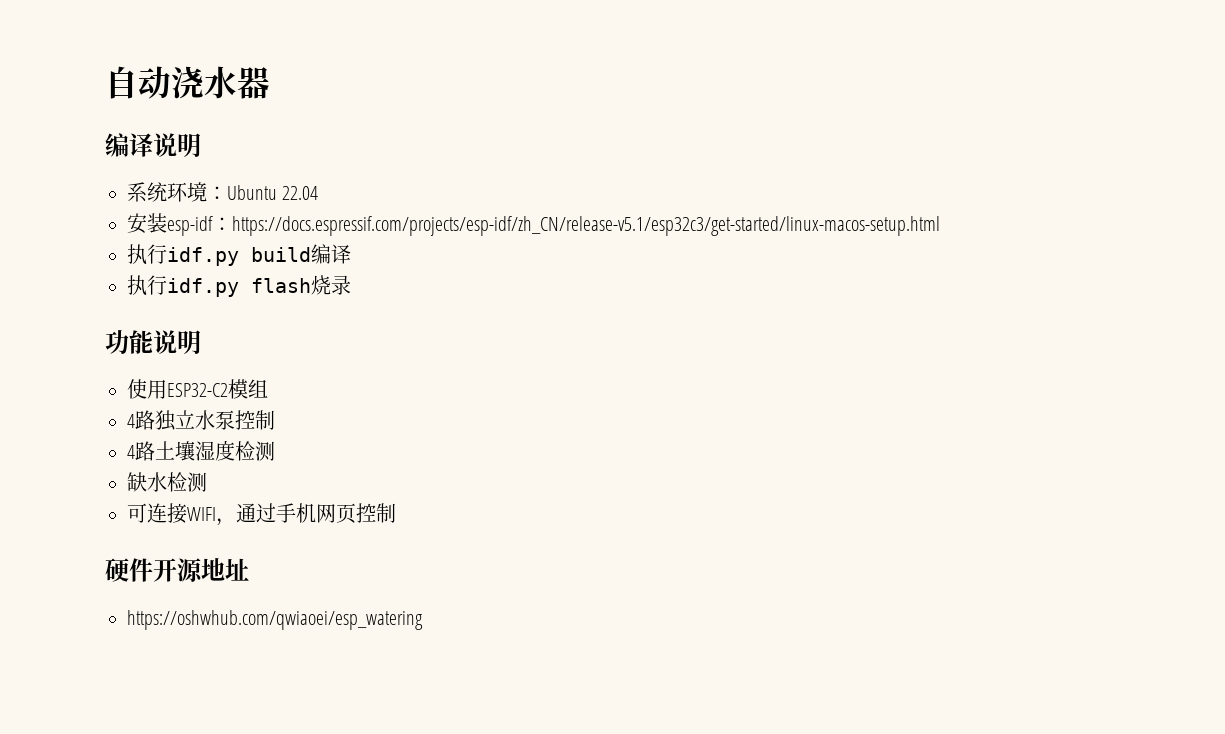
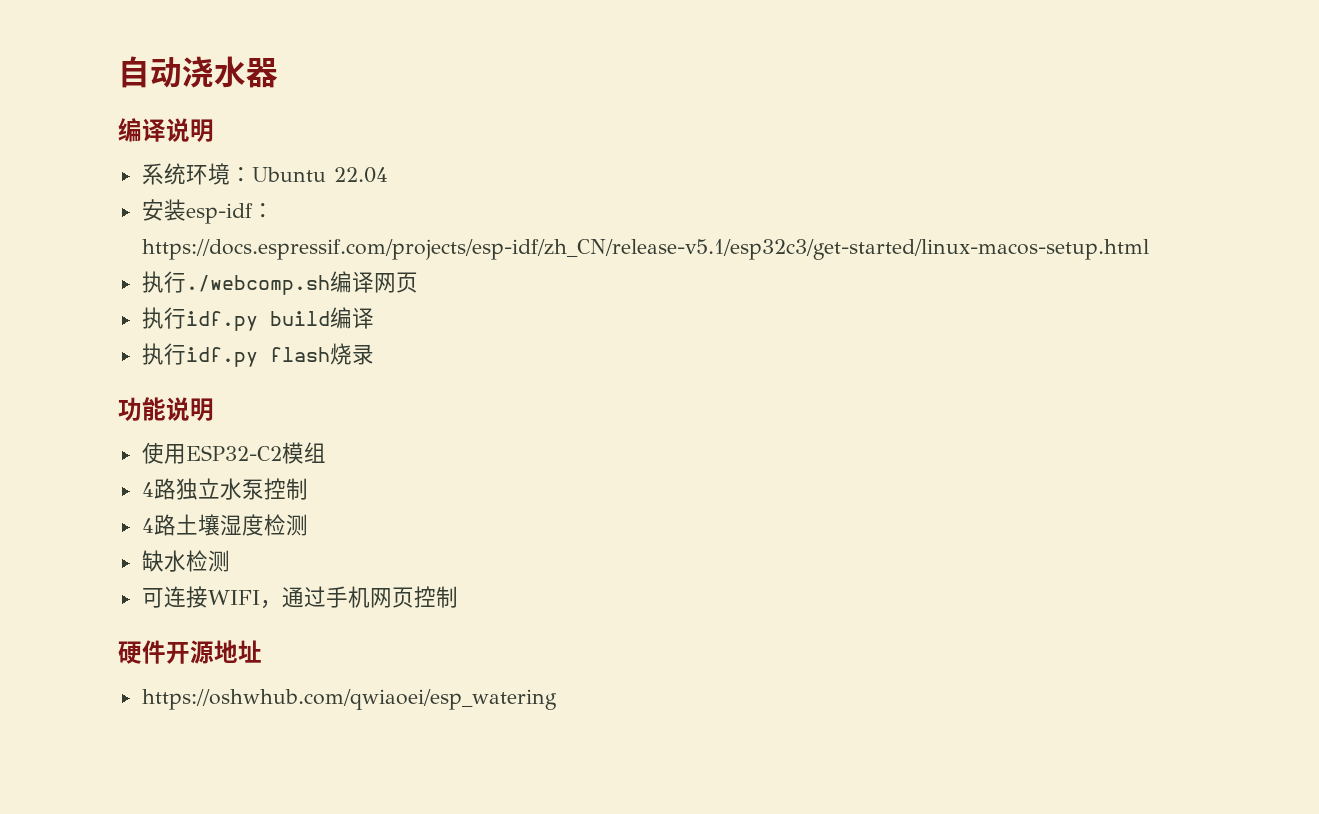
+ 执行./webcomp.sh编译网页

